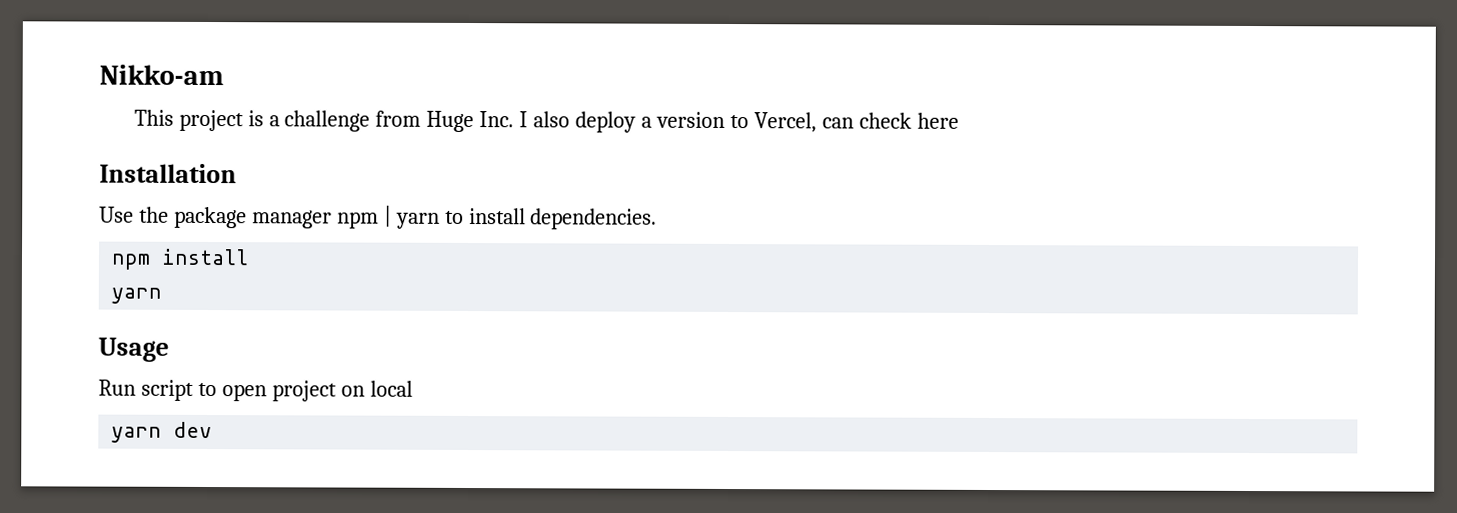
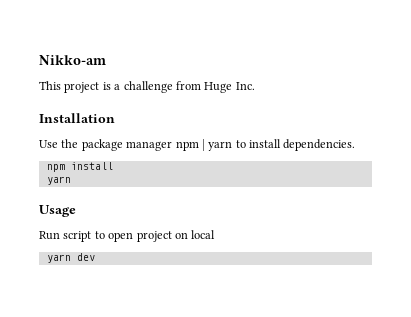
- This project is a challenge from Huge Inc. I also deploy a version to Vercel, can check here
+ This project is a challenge from Huge Inc.

